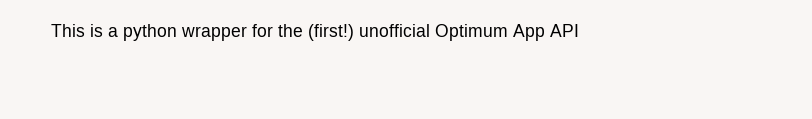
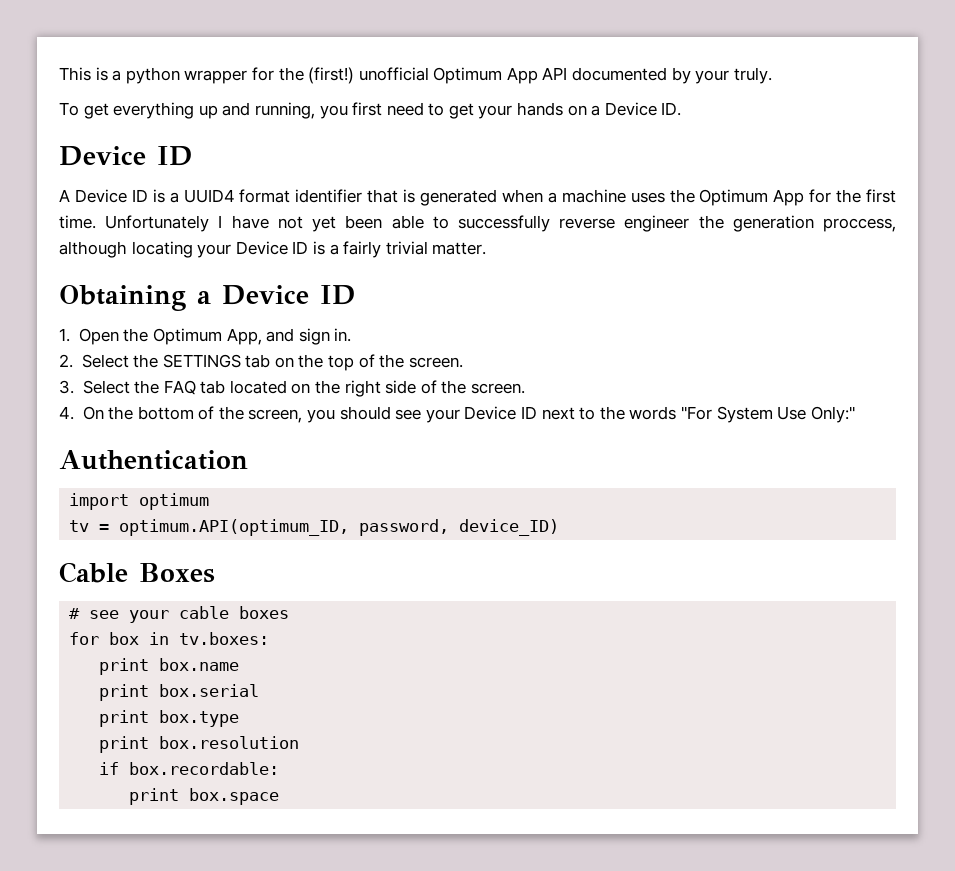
- This is a python wrapper for the (first!) unofficial Optimum App API
+ This is a python wrapper for the (first!) unofficial Optimum App API documented by your truly.
+ To get everything up and running, you first need to get your hands on a Device ID.
+ Device ID
+ A Device ID is a UUID4 format identifier that is generated when a machine uses the Optimum App for the first time. Unfortunately I have not yet been able to successfully reverse engineer the generation proccess, although locating your Device ID is a fairly trivial matter.
+ Obtaining a Device ID
+ 1. Open the Optimum App, and sign in.
+ 2. Select the SETTINGS tab on the top of the screen.
+ 3. Select the FAQ tab located on the right side of the screen.
+ 4. On the bottom of the screen, you should see your Device ID next to the words "For System Use Only:"
+ Authentication
+ import optimum
+ tv = optimum.API(optimum_ID, password, device_ID)
+ Cable Boxes
+ # see your cable boxes
+ for box in tv.boxes:
+ print box.name
+ print box.serial
+ print box.type
+ print box.resolution
+ if box.recordable:
+ print box.space

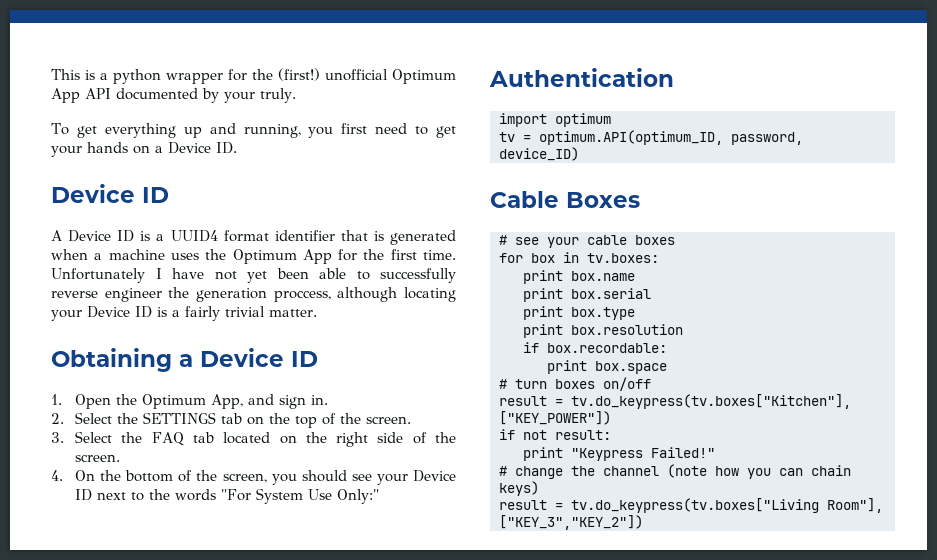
+ # turn boxes on/off
+ result = tv.do_keypress(tv.boxes["Kitchen"], ["KEY_POWER"])
+ if not result:
+ print "Keypress Failed!"
+ # change the channel (note how you can chain keys)
+ result = tv.do_keypress(tv.boxes["Living Room"], ["KEY_3","KEY_2"])

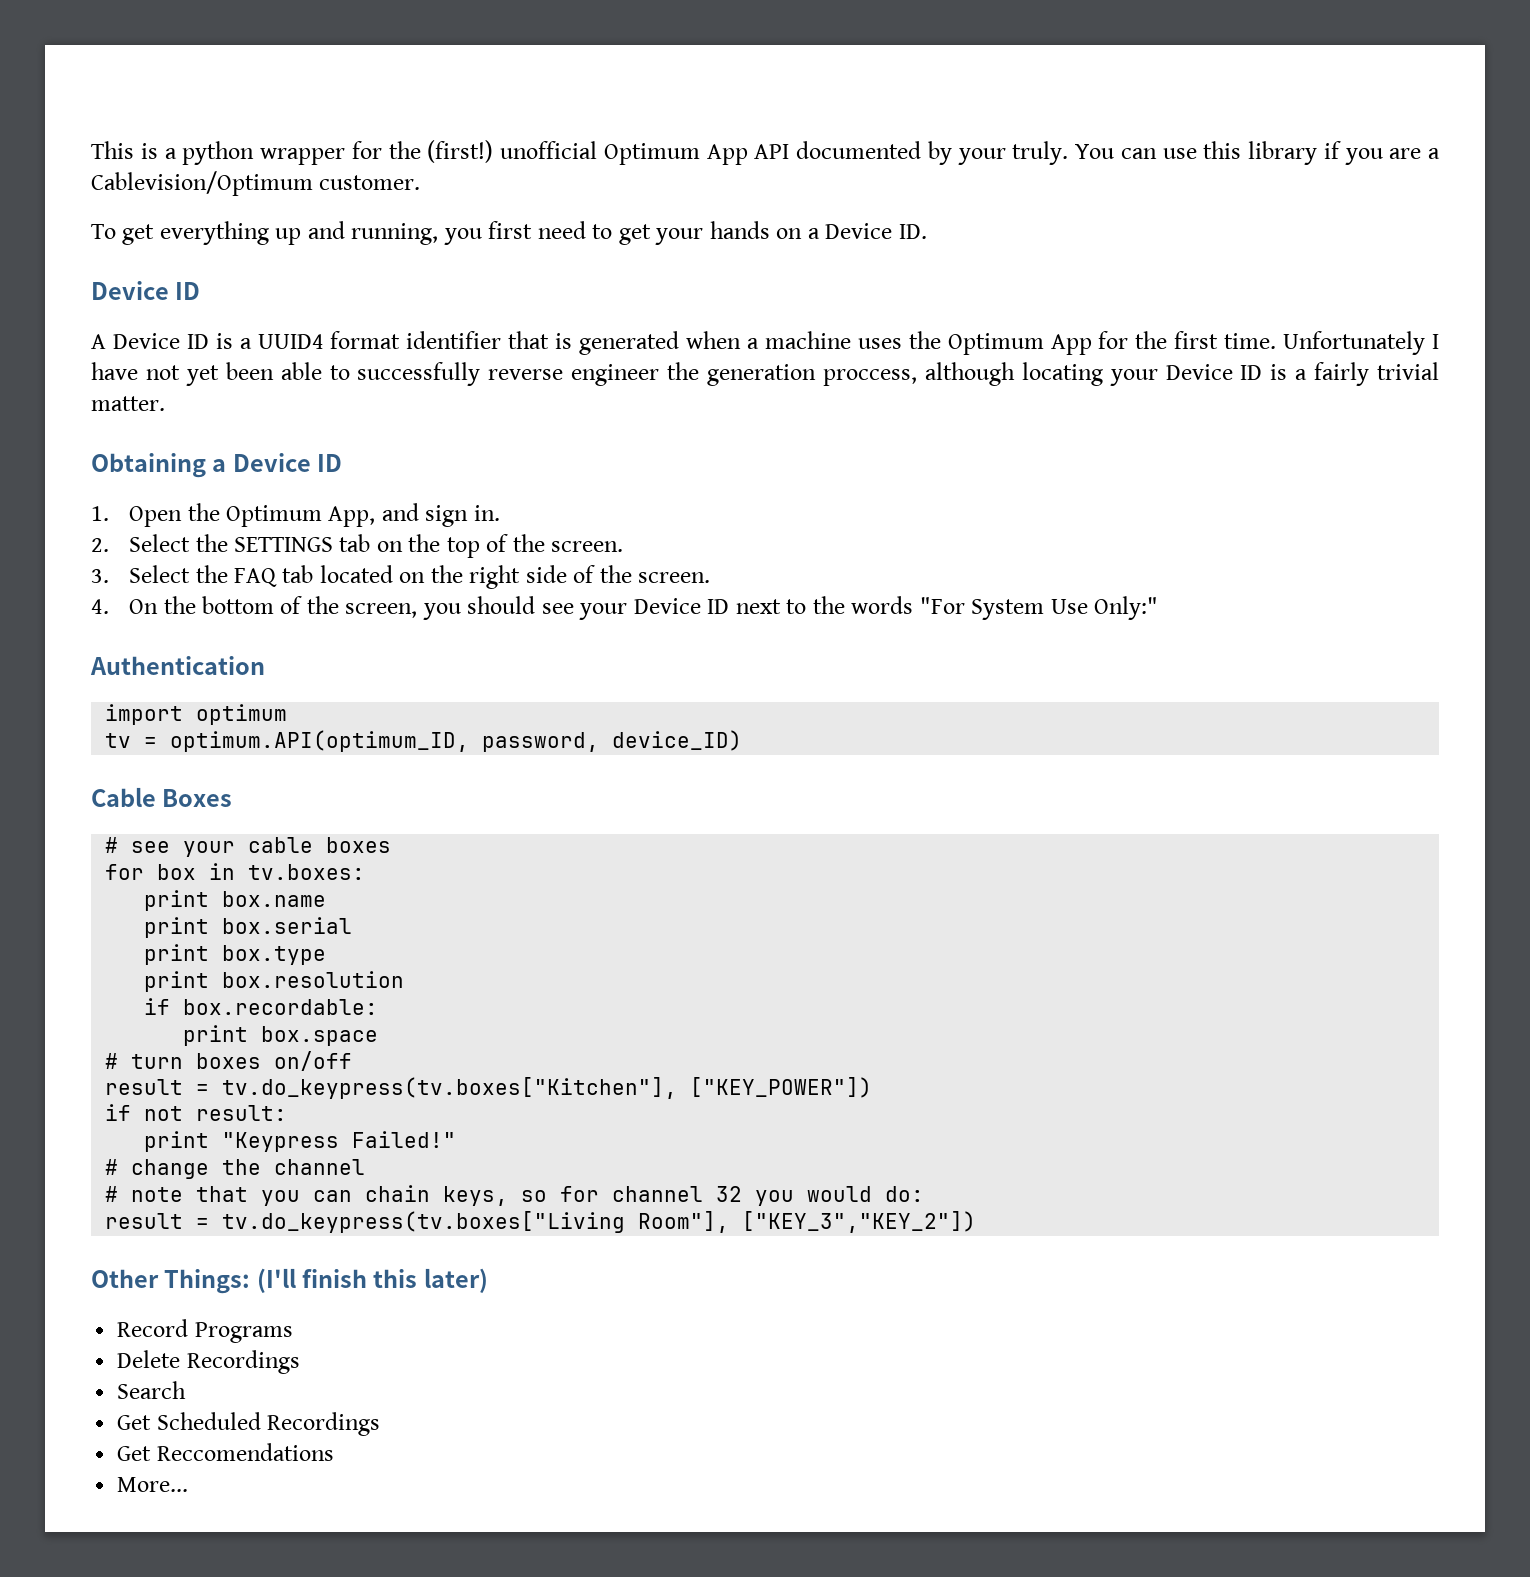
+ You can use this library if you are a Cablevision/Optimum customer.
- # change the channel (note how you can chain keys)
+ # change the channel
+ # note that you can chain keys, so for channel 32 you would do:
+ Other Things: (I'll finish this later)
+ Record Programs
+ Delete Recordings
+ Search
+ Get Scheduled Recordings
+ Get Reccomendations
+ More...

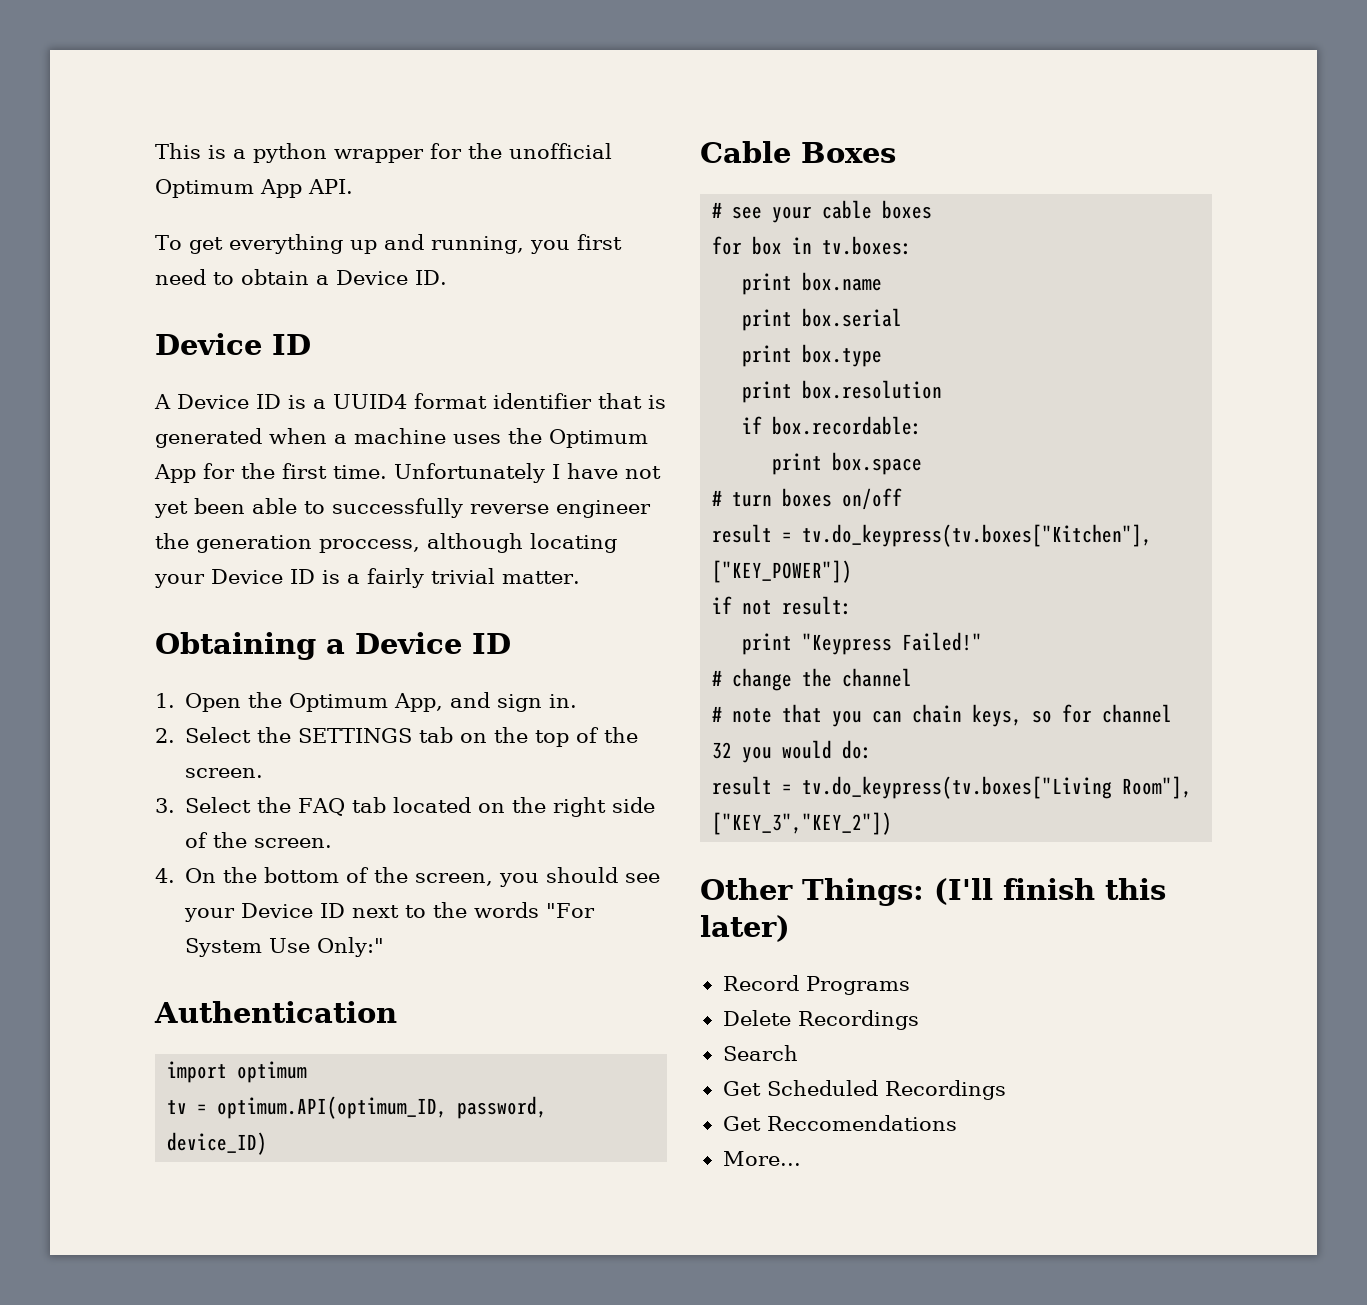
- This is a python wrapper for the (first!) unofficial Optimum App API documented by your truly. You can use this library if you are a Cablevision/Optimum customer.
+ This is a python wrapper for the unofficial Optimum App API.
- To get everything up and running, you first need to get your hands on a Device ID.
+ To get everything up and running, you first need to obtain a Device ID.

